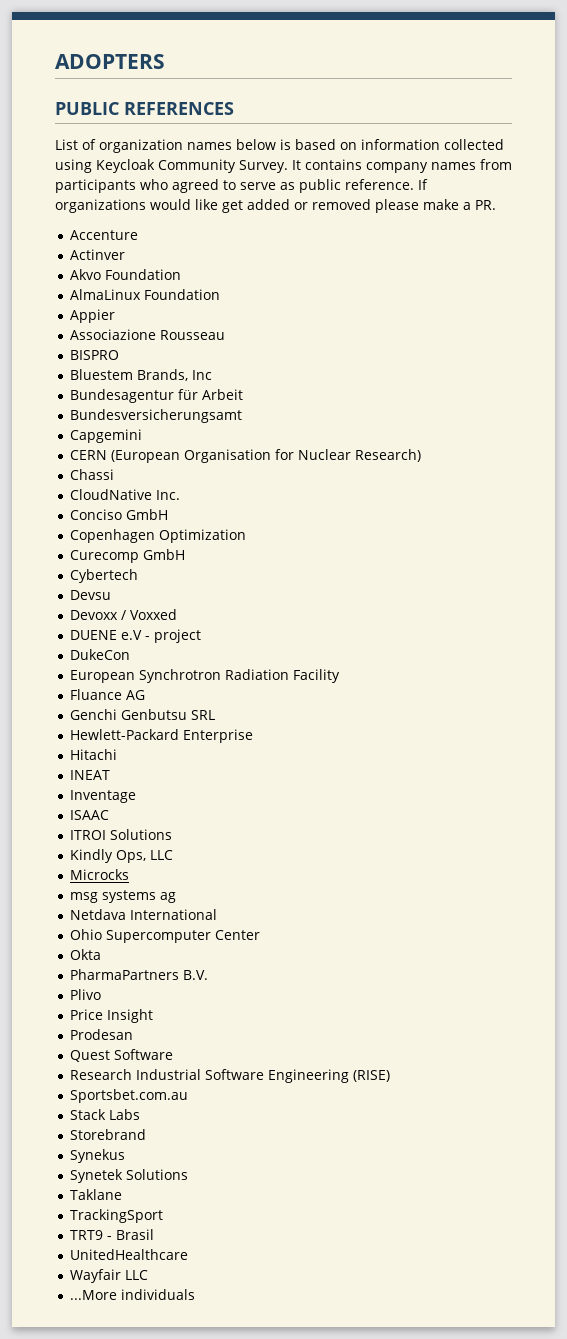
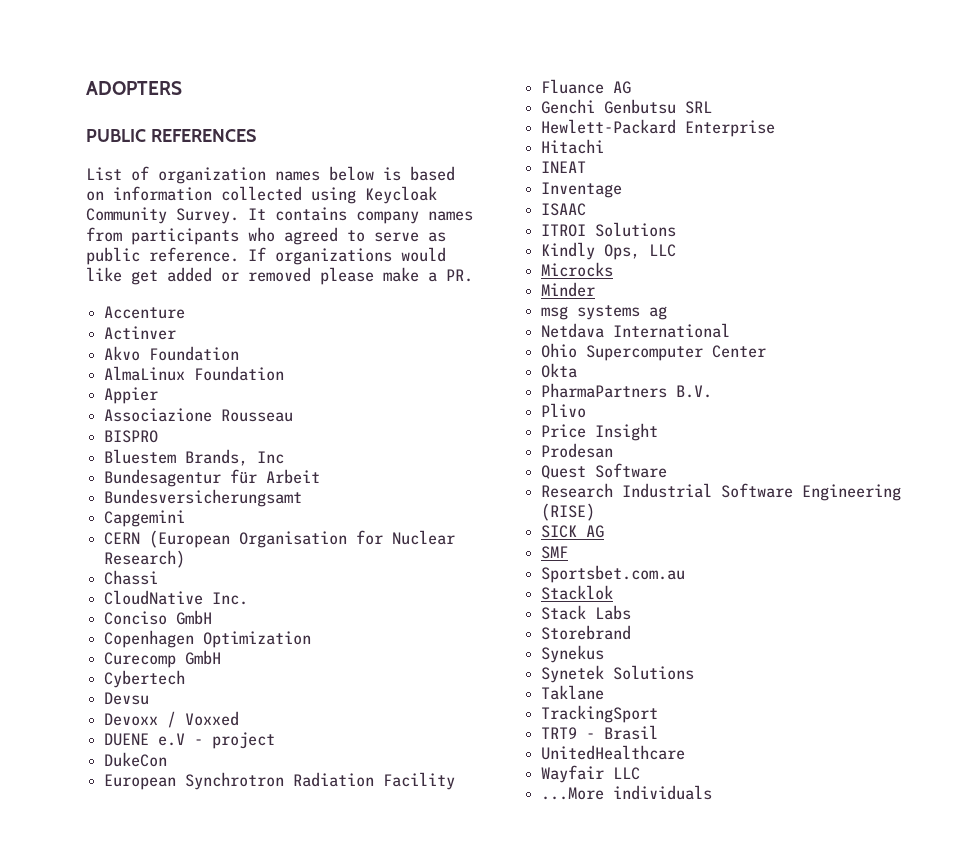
+ Minder
+ SICK AG
+ SMF
+ Stacklok

